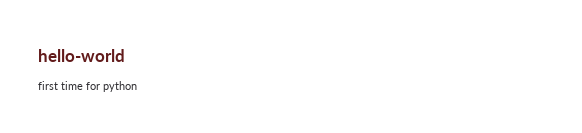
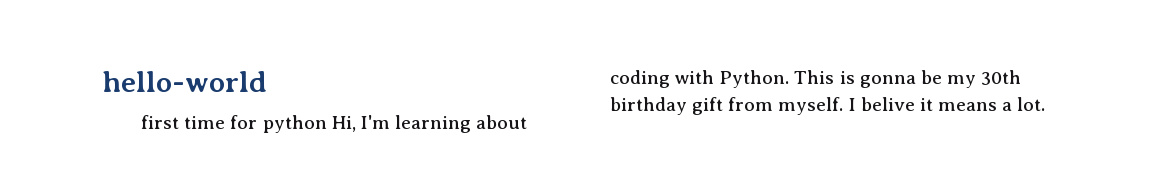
- first time for python
+ first time for python Hi, I'm learning about coding with Python. This is gonna be my 30th birthday gift from myself. I belive it means a lot.

